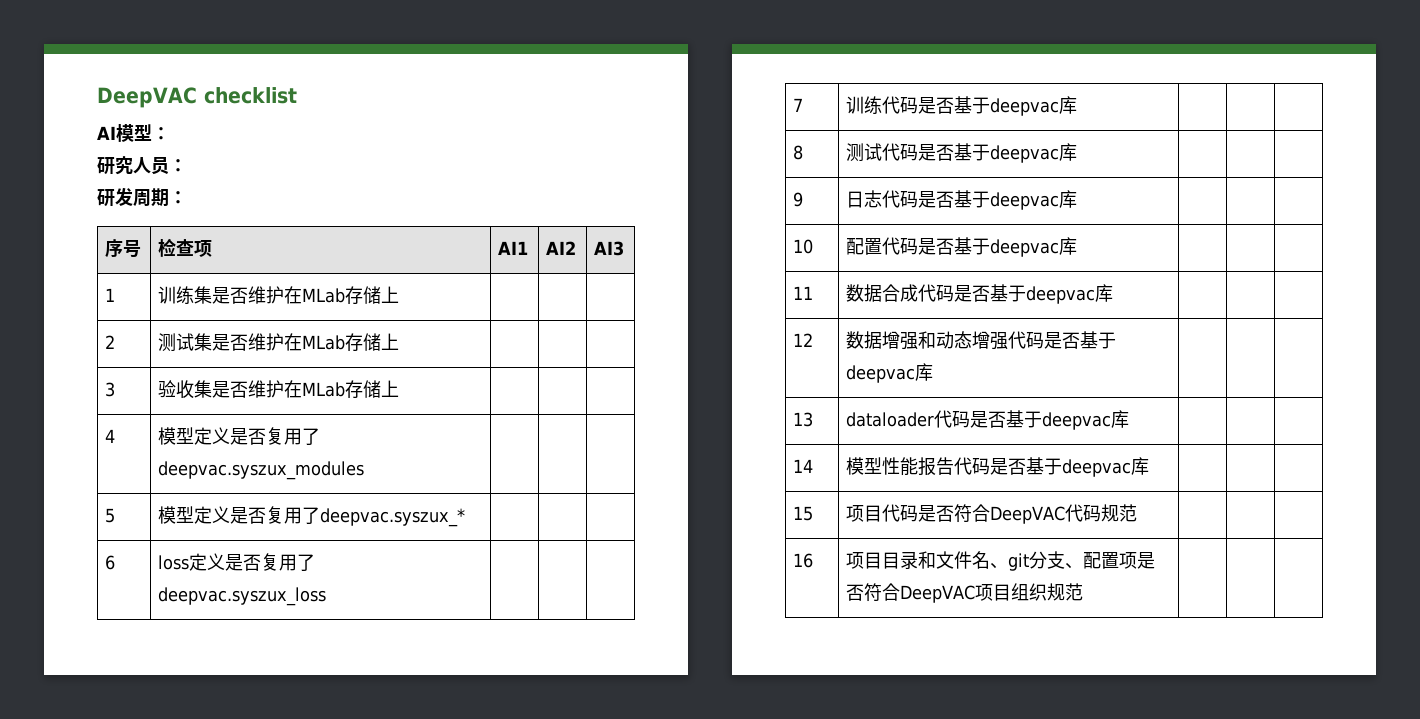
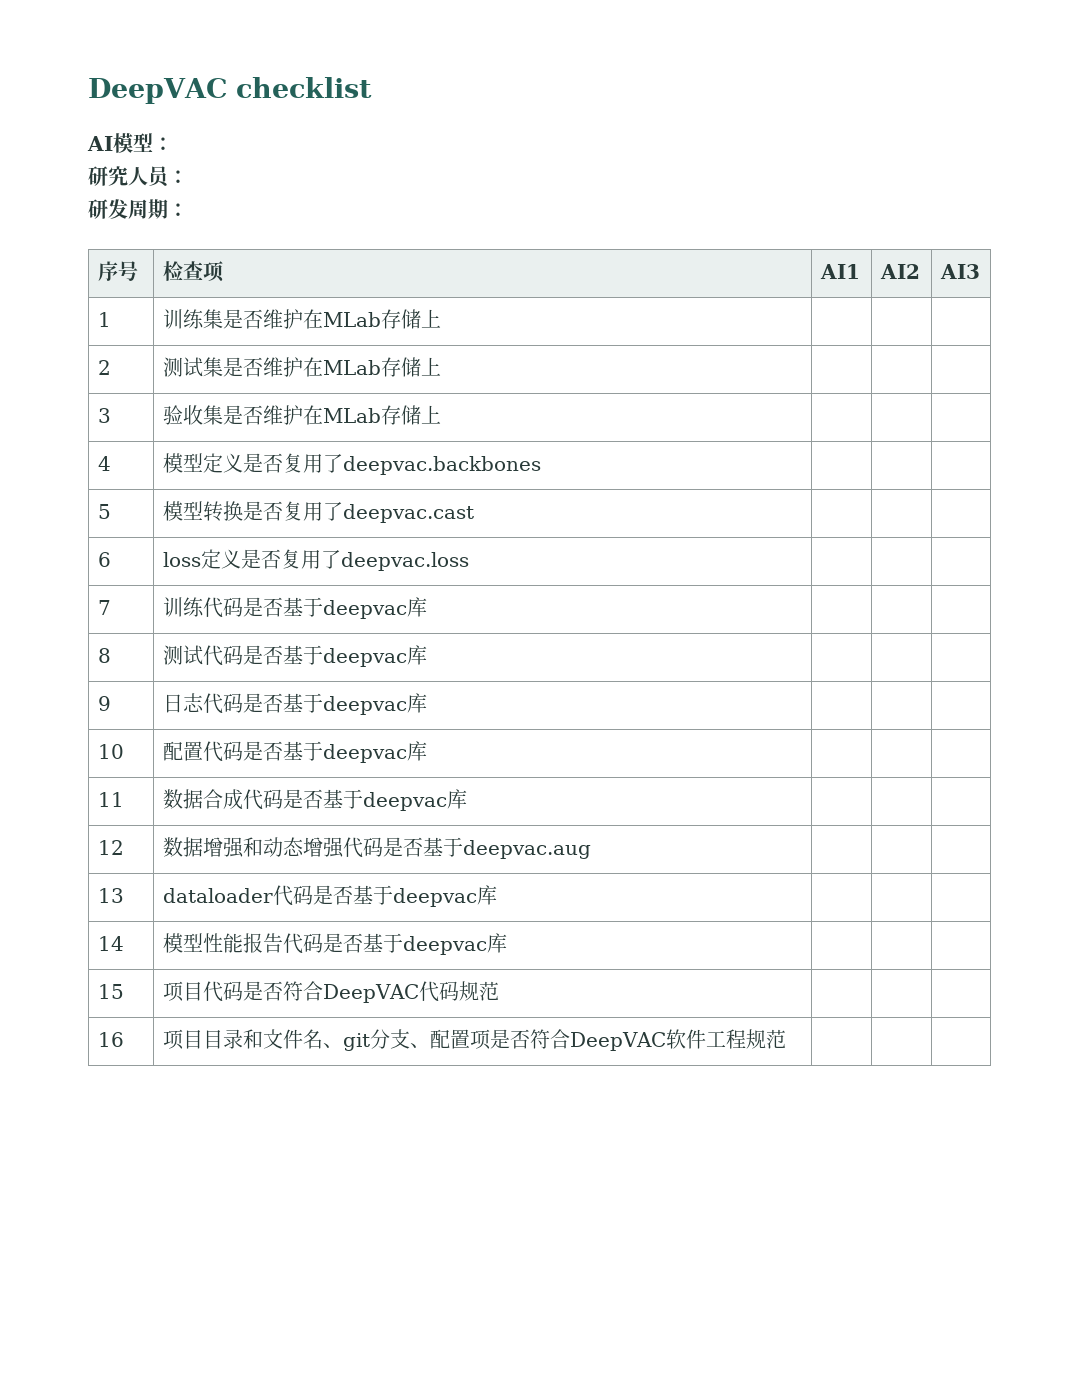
- 4 | 模型定义是否复用了deepvac.syszux_modules | | |
+ 4 | 模型定义是否复用了deepvac.backbones | | |
- 5 | 模型定义是否复用了deepvac.syszux_* | | |
+ 5 | 模型转换是否复用了deepvac.cast | | |
- 6 | loss定义是否复用了deepvac.syszux_loss | | |
+ 6 | loss定义是否复用了deepvac.loss | | |
- 12 | 数据增强和动态增强代码是否基于deepvac库 | | |
+ 12 | 数据增强和动态增强代码是否基于deepvac.aug | | |
- 16 | 项目目录和文件名、git分支、配置项是否符合DeepVAC项目组织规范 | | |
+ 16 | 项目目录和文件名、git分支、配置项是否符合DeepVAC软件工程规范 | | |

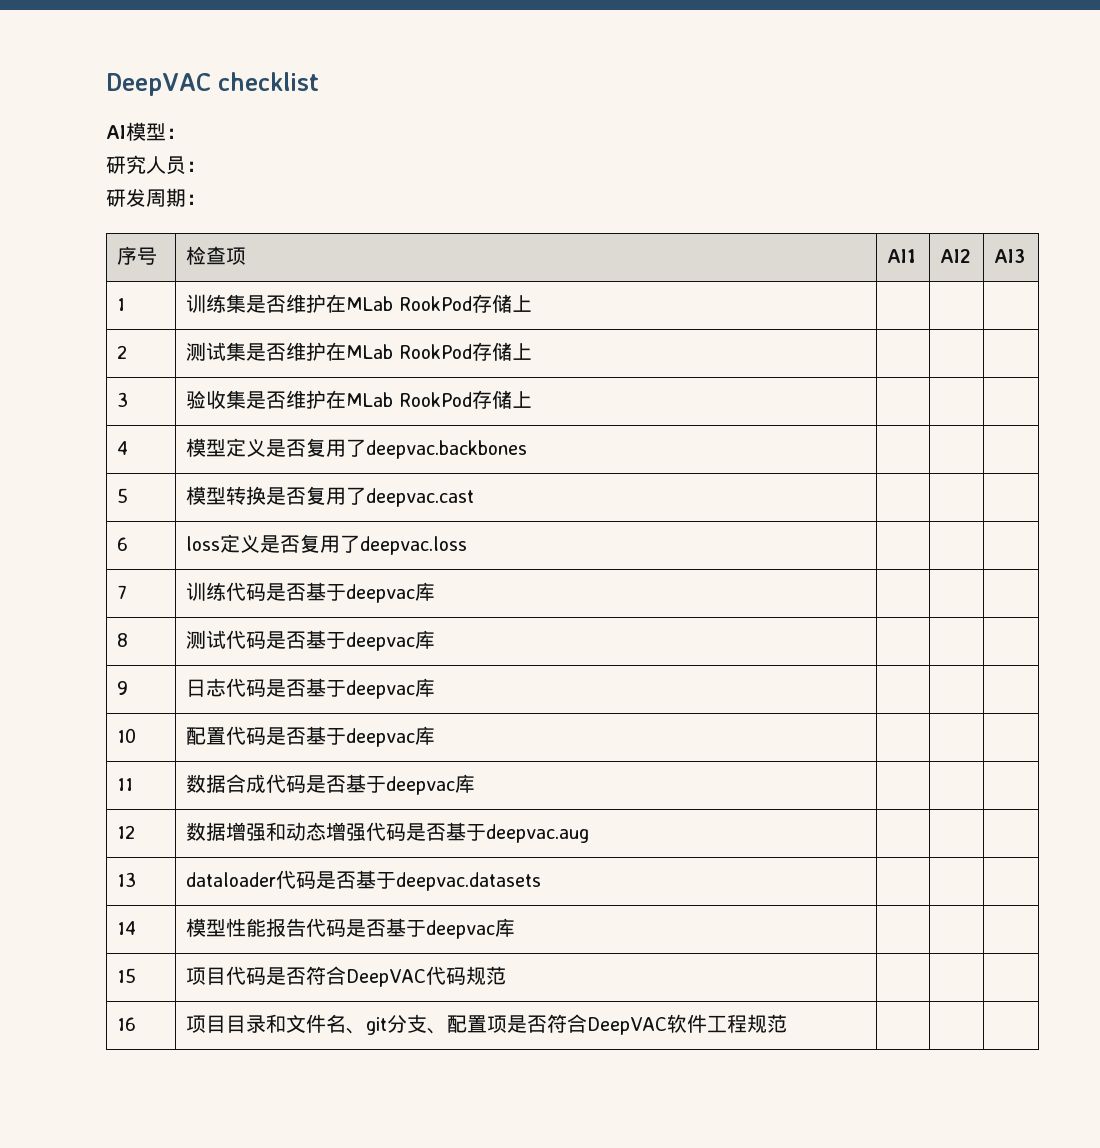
- 1 | 训练集是否维护在MLab存储上 | | |
+ 1 | 训练集是否维护在MLab RookPod存储上 | | |
- 2 | 测试集是否维护在MLab存储上 | | |
+ 2 | 测试集是否维护在MLab RookPod存储上 | | |
- 3 | 验收集是否维护在MLab存储上 | | |
+ 3 | 验收集是否维护在MLab RookPod存储上 | | |
- 13 | dataloader代码是否基于deepvac库 | | |
+ 13 | dataloader代码是否基于deepvac.datasets | | |

